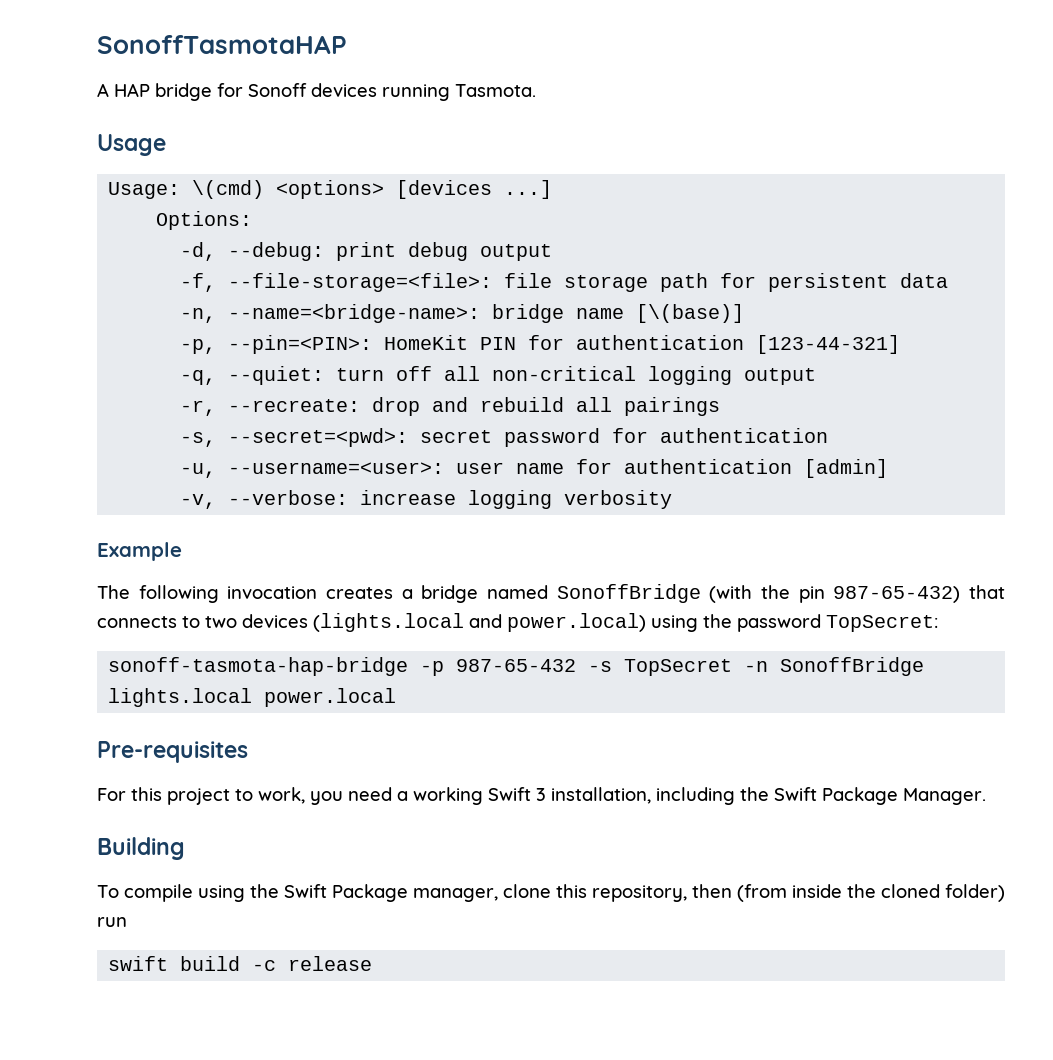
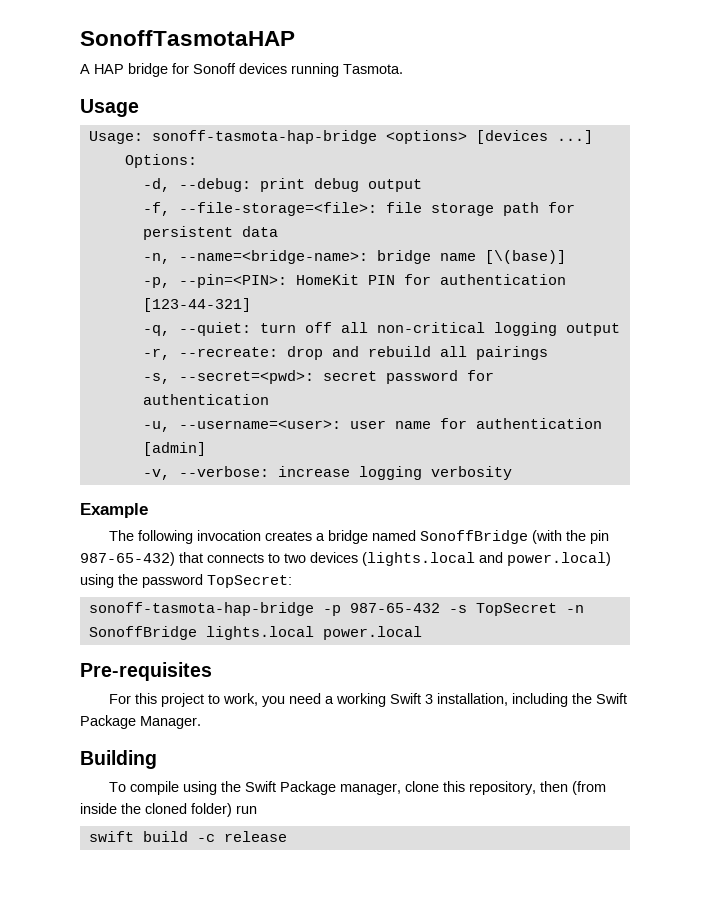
- Usage: \(cmd) <options> [devices ...]
+ Usage: sonoff-tasmota-hap-bridge <options> [devices ...]

